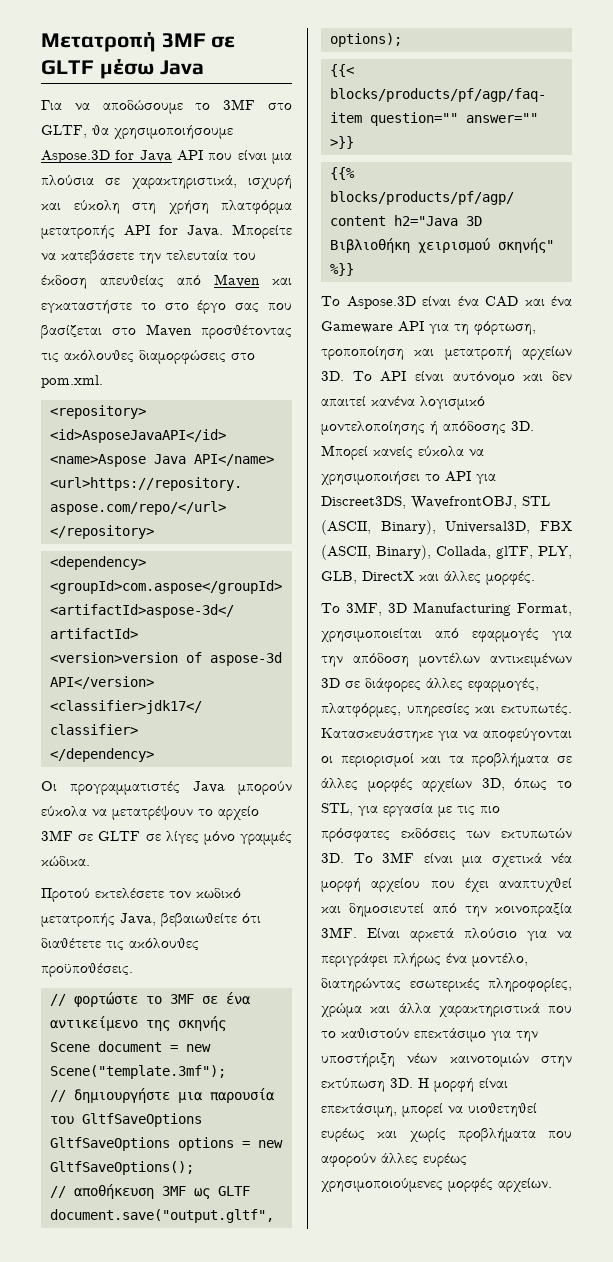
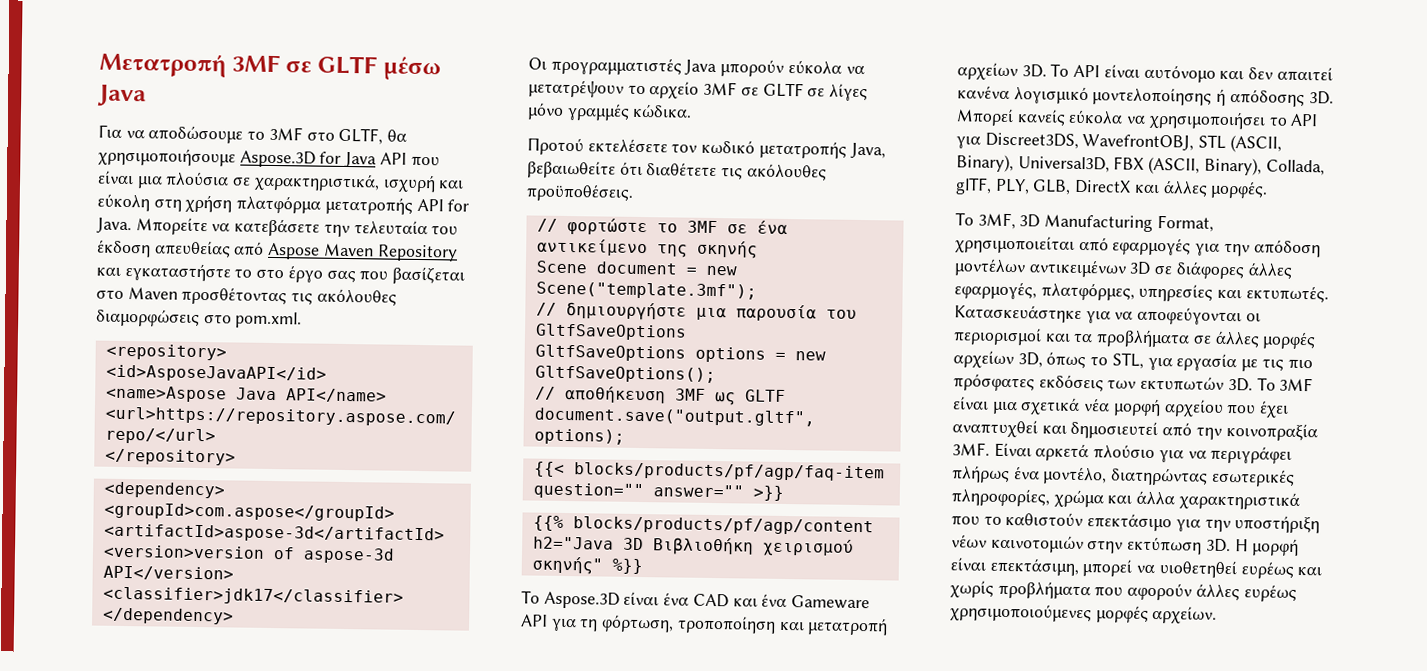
- Μπορείτε να κατεβάσετε την τελευταία του έκδοση απευθείας από Maven και εγκαταστήστε το στο έργο σας που βασίζεται στο Maven προσθέτοντας τις ακόλουθες διαμορφώσεις στο pom.xml.
+ Μπορείτε να κατεβάσετε την τελευταία του έκδοση απευθείας από Aspose Maven Repository και εγκαταστήστε το στο έργο σας που βασίζεται στο Maven προσθέτοντας τις ακόλουθες διαμορφώσεις στο pom.xml.

